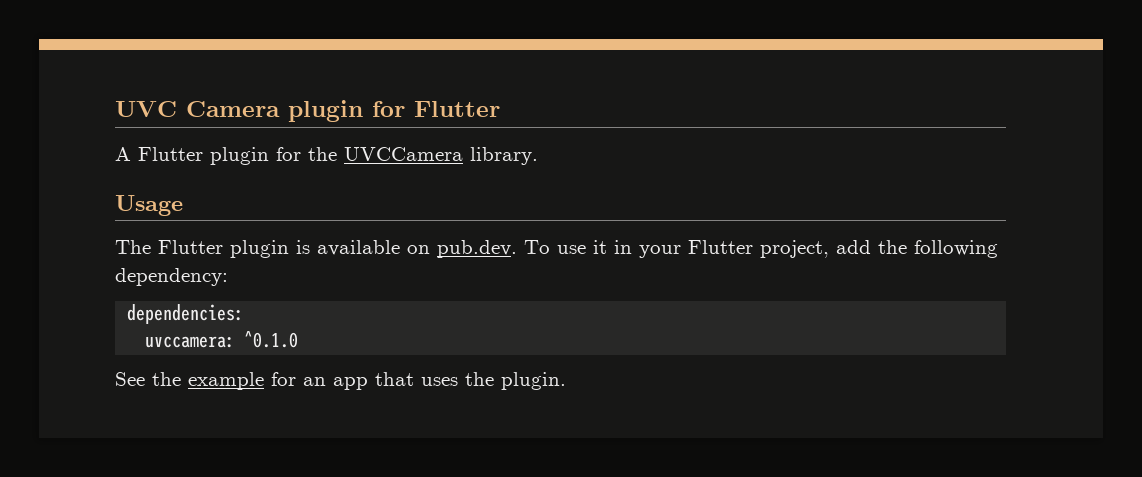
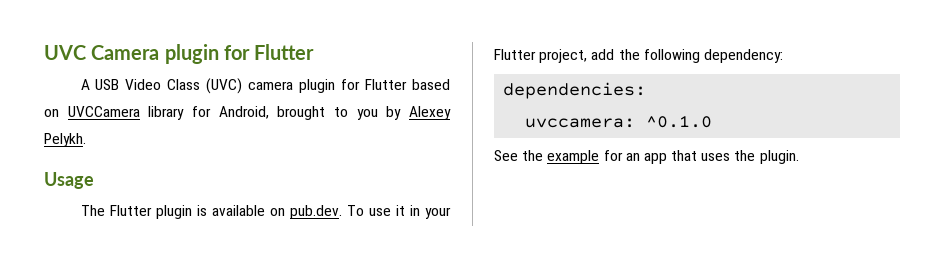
- A Flutter plugin for the UVCCamera library.
+ A USB Video Class (UVC) camera plugin for Flutter based on UVCCamera library for Android, brought to you by Alexey Pelykh.

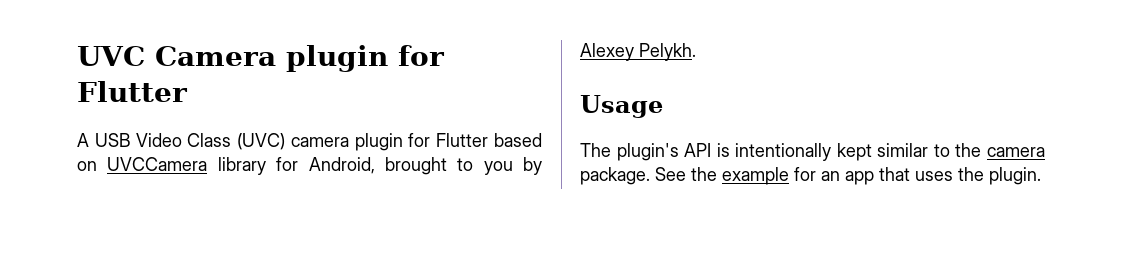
- The Flutter plugin is available on pub.dev. To use it in your Flutter project, add the following dependency:
- dependencies:
- uvccamera: ^0.1.0
- See the example for an app that uses the plugin.
+ The plugin's API is intentionally kept similar to the camera package. See the example for an app that uses the plugin.

